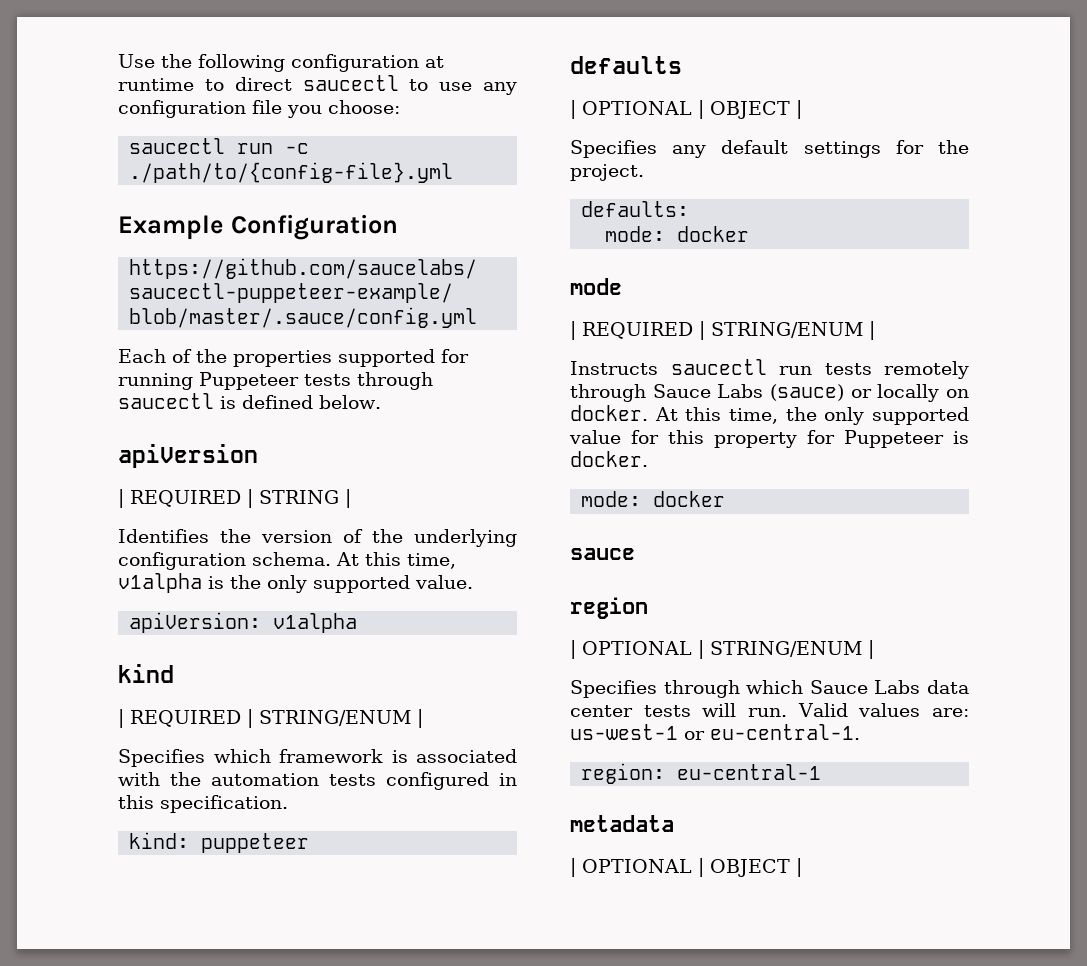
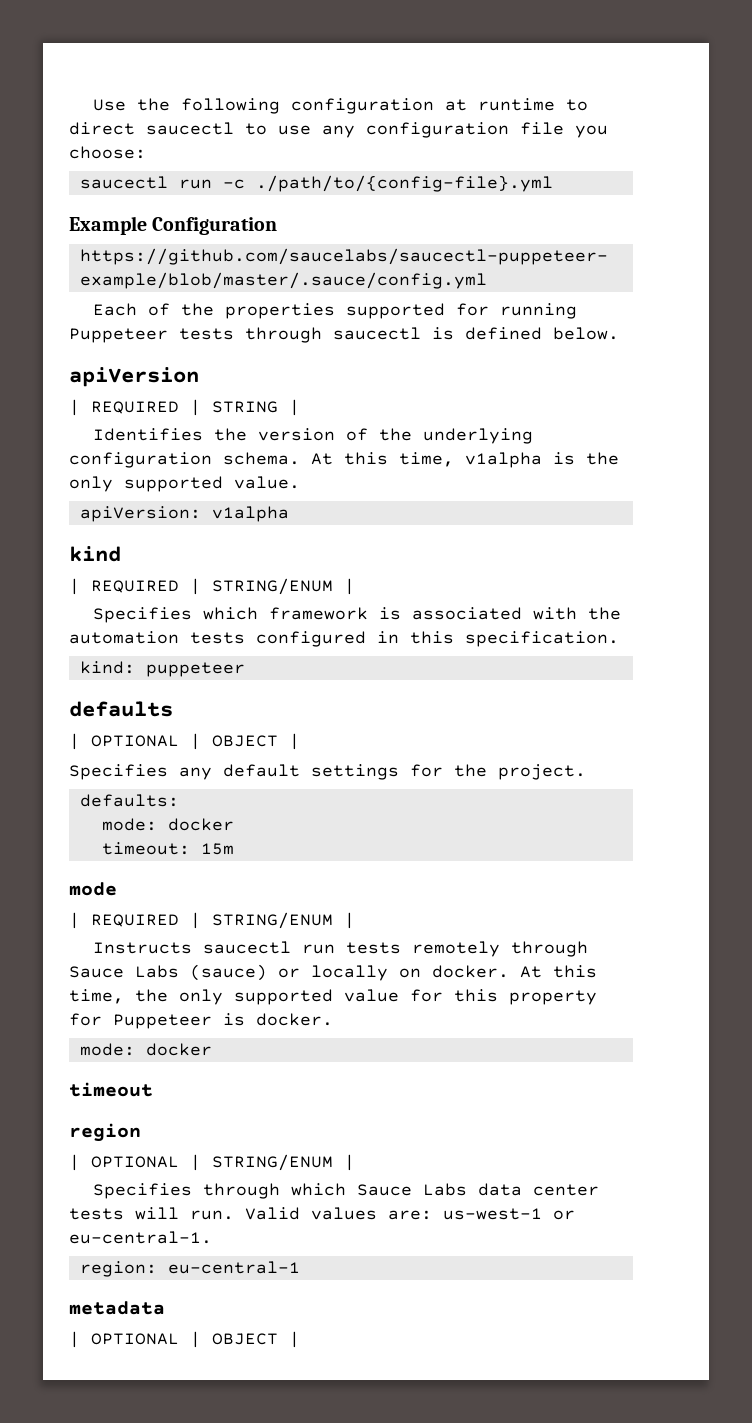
+ timeout: 15m
- sauce
+ timeout

